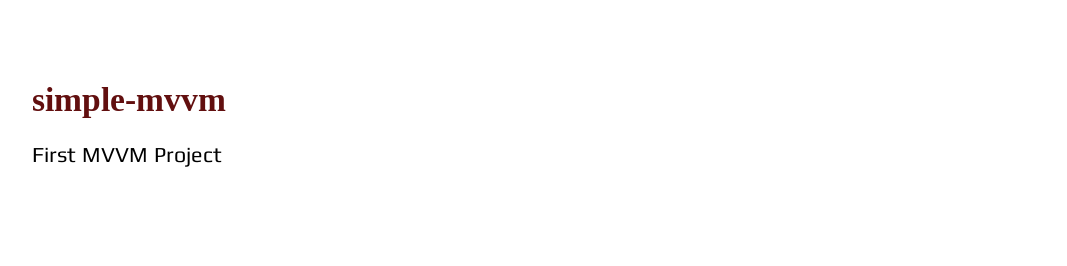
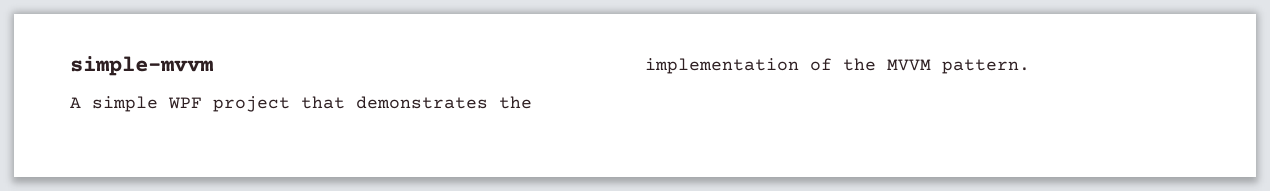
- First MVVM Project
+ A simple WPF project that demonstrates the implementation of the MVVM pattern.

